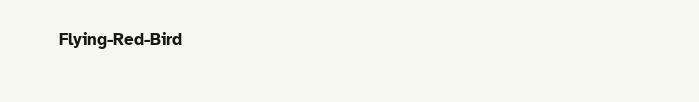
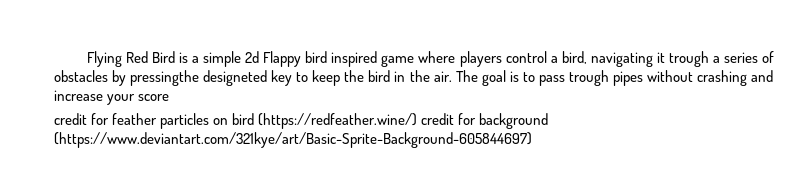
- Flying-Red-Bird
+ Flying Red Bird is a simple 2d Flappy bird inspired game where players control a bird, navigating it trough a series of obstacles by pressingthe designeted key to keep the bird in the air. The goal is to pass trough pipes without crashing and increase your score
+ credit for feather particles on bird (https://redfeather.wine/) credit for background (https://www.deviantart.com/321kye/art/Basic-Sprite-Background-605844697)

